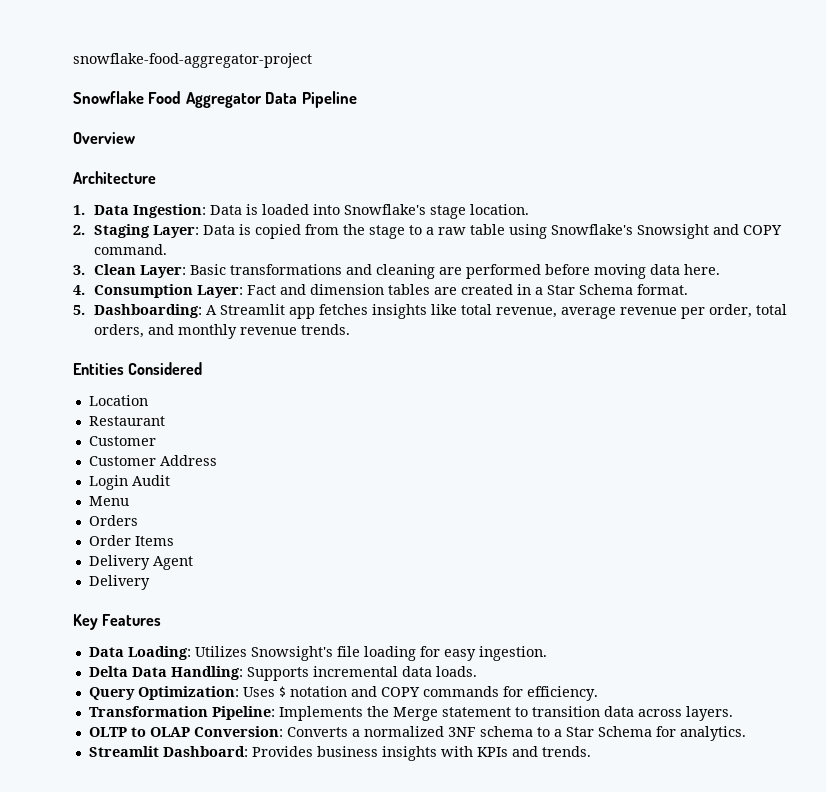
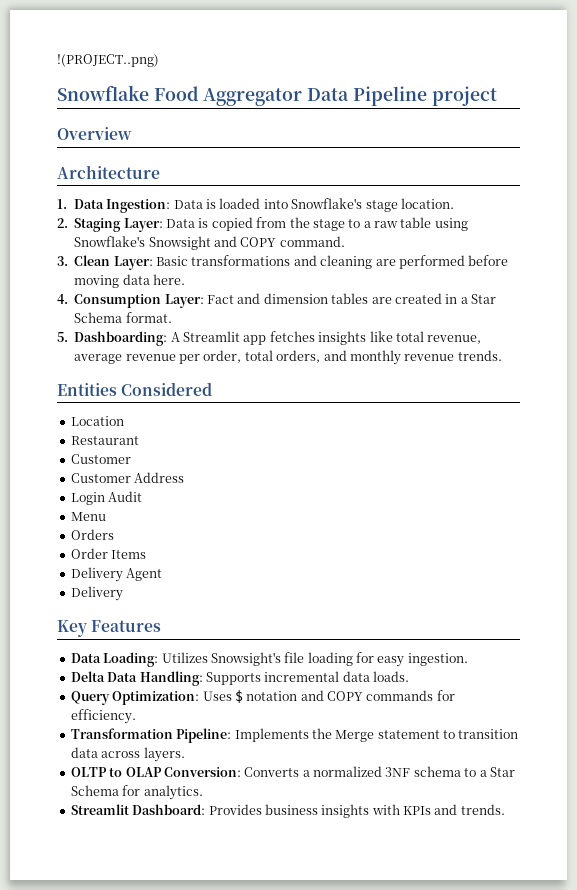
- snowflake-food-aggregator-project
+ !(PROJECT..png)
- Snowflake Food Aggregator Data Pipeline
+ Snowflake Food Aggregator Data Pipeline project

